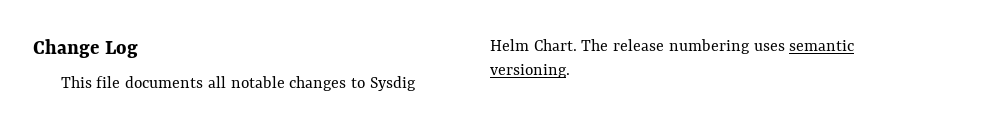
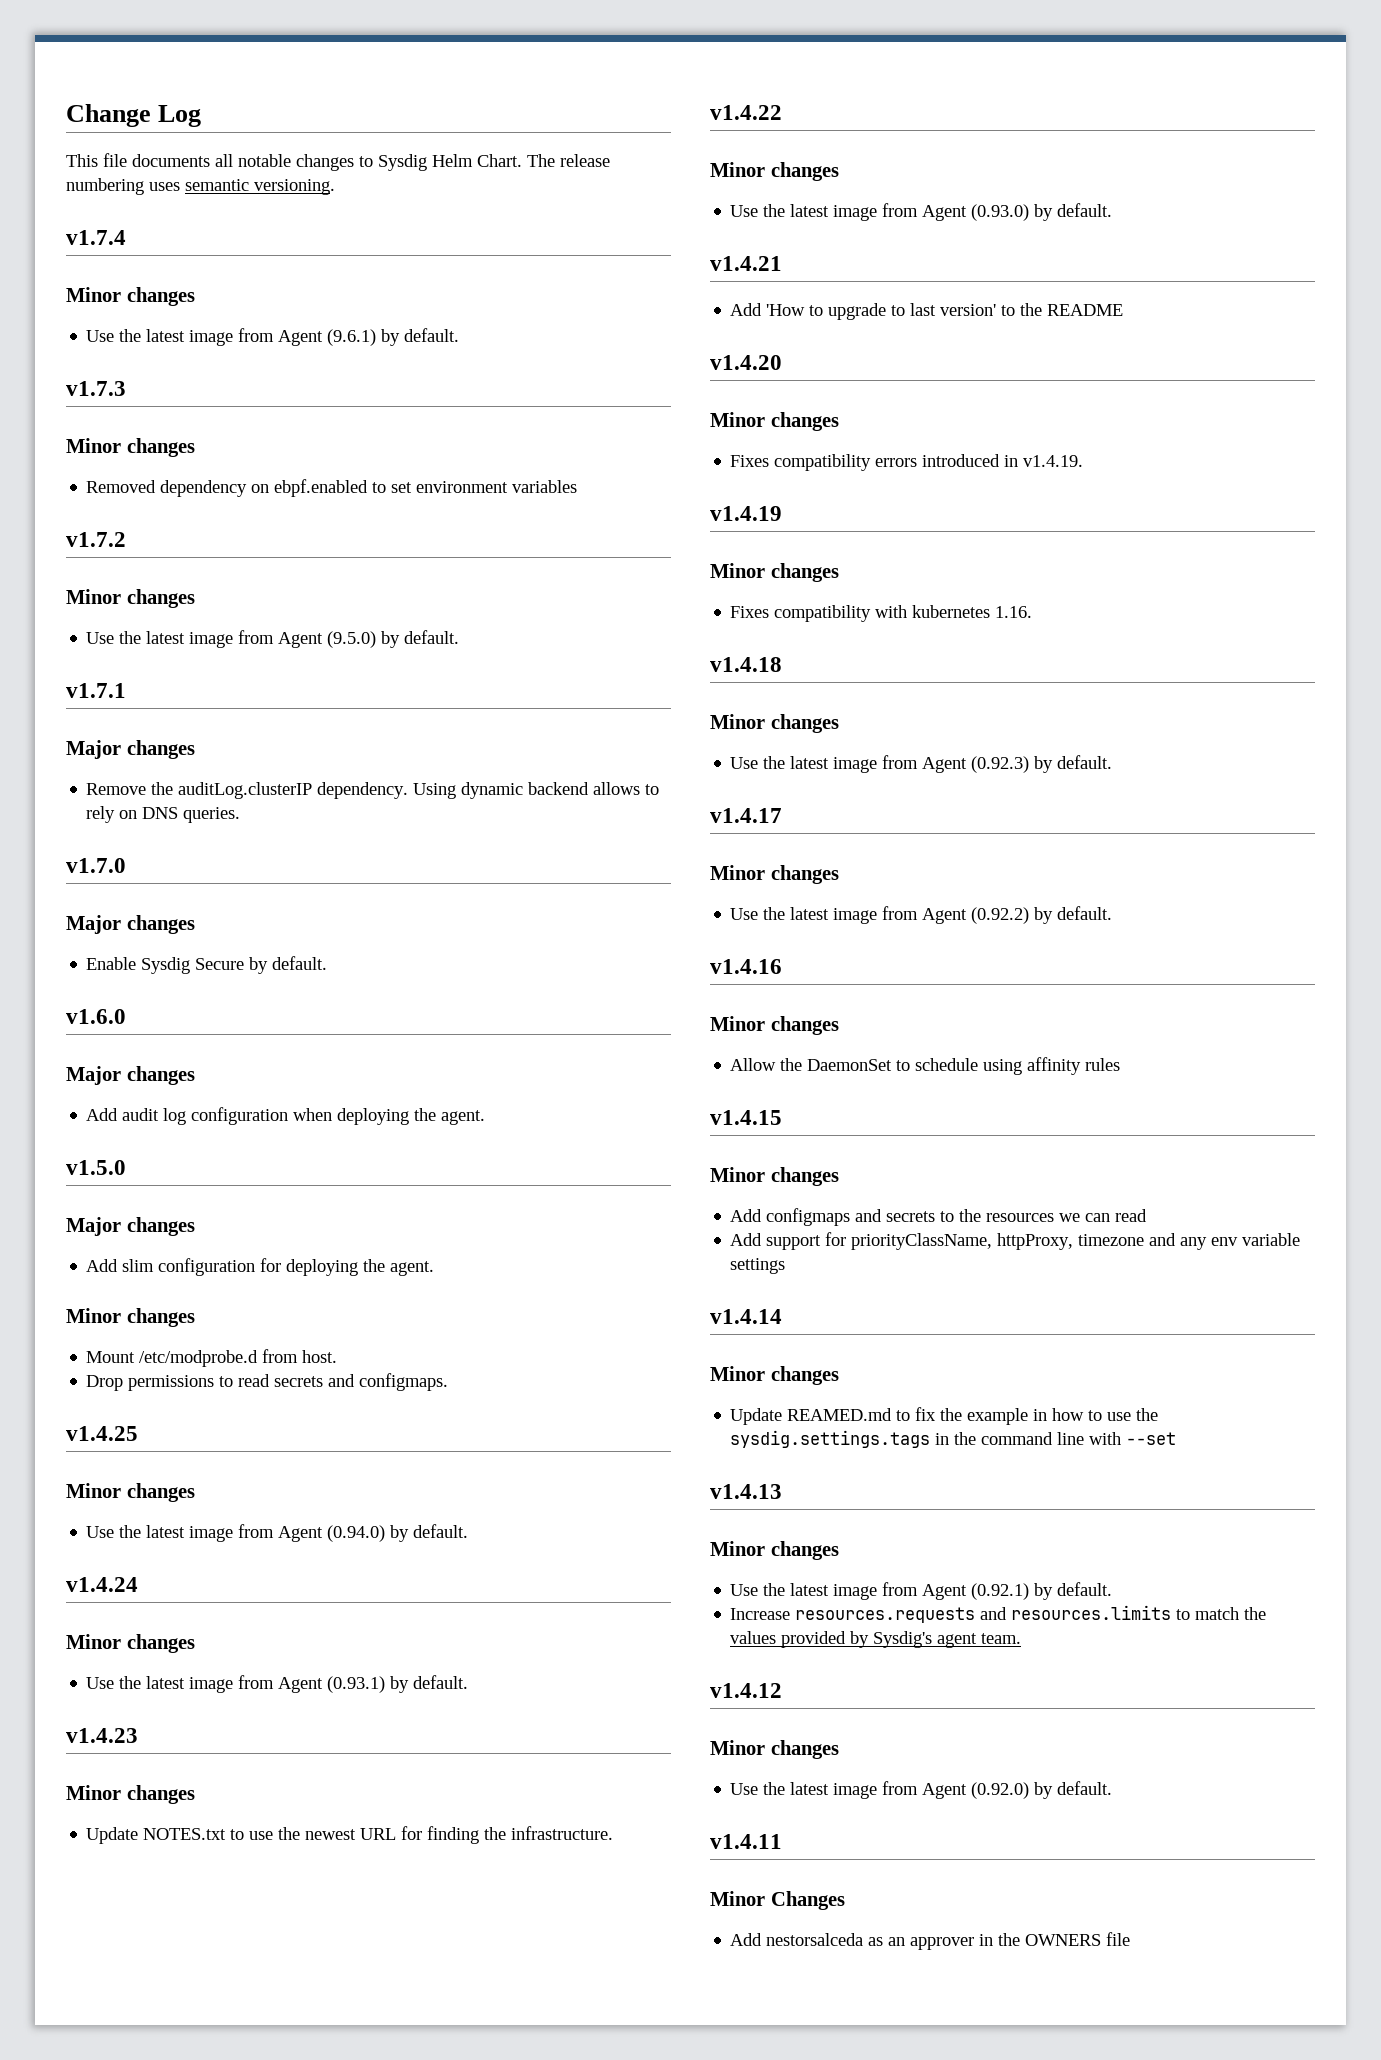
+ v1.7.4
+ Minor changes
+ Use the latest image from Agent (9.6.1) by default.
+ v1.7.3
+ Minor changes
+ Removed dependency on ebpf.enabled to set environment variables
+ v1.7.2
+ Minor changes
+ Use the latest image from Agent (9.5.0) by default.
+ v1.7.1
+ Major changes
+ Remove the auditLog.clusterIP dependency. Using dynamic backend allows to rely on DNS queries.
+ v1.7.0
+ Major changes
+ Enable Sysdig Secure by default.
+ v1.6.0
+ Major changes
+ Add audit log configuration when deploying the agent.
+ v1.5.0
+ Major changes
+ Add slim configuration for deploying the agent.
+ Minor changes
+ Mount /etc/modprobe.d from host.
+ Drop permissions to read secrets and configmaps.
+ v1.4.25
+ Minor changes
+ Use the latest image from Agent (0.94.0) by default.
+ v1.4.24
+ Minor changes
+ Use the latest image from Agent (0.93.1) by default.
+ v1.4.23
+ Minor changes
+ Update NOTES.txt to use the newest URL for finding the infrastructure.
+ v1.4.22
+ Minor changes
+ Use the latest image from Agent (0.93.0) by default.
+ v1.4.21
+ Add 'How to upgrade to last version' to the README
+ v1.4.20
+ Minor changes
+ Fixes compatibility errors introduced in v1.4.19.
+ v1.4.19
+ Minor changes
+ Fixes compatibility with kubernetes 1.16.
+ v1.4.18
+ Minor changes
+ Use the latest image from Agent (0.92.3) by default.
+ v1.4.17
+ Minor changes
+ Use the latest image from Agent (0.92.2) by default.
+ v1.4.16
+ Minor changes
+ Allow the DaemonSet to schedule using affinity rules
+ v1.4.15
+ Minor changes
+ Add configmaps and secrets to the resources we can read
+ Add support for priorityClassName, httpProxy, timezone and any env variable settings
+ v1.4.14
+ Minor changes
+ Update REAMED.md to fix the example in how to use the sysdig.settings.tags in the command line with --set
+ v1.4.13
+ Minor changes
+ Use the latest image from Agent (0.92.1) by default.
+ Increase resources.requests and resources.limits to match the values provided by Sysdig's agent team.
+ v1.4.12
+ Minor changes
+ Use the latest image from Agent (0.92.0) by default.
+ v1.4.11
+ Minor Changes
+ Add nestorsalceda as an approver in the OWNERS file

